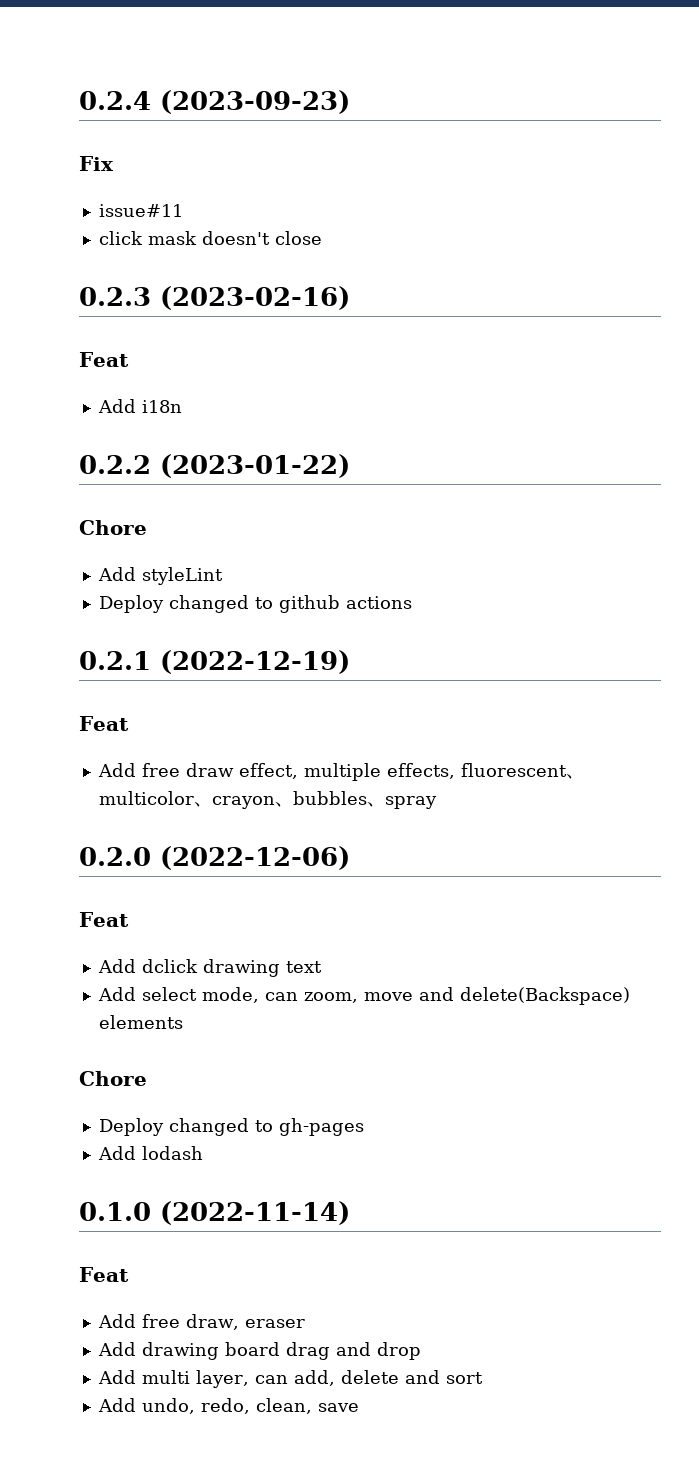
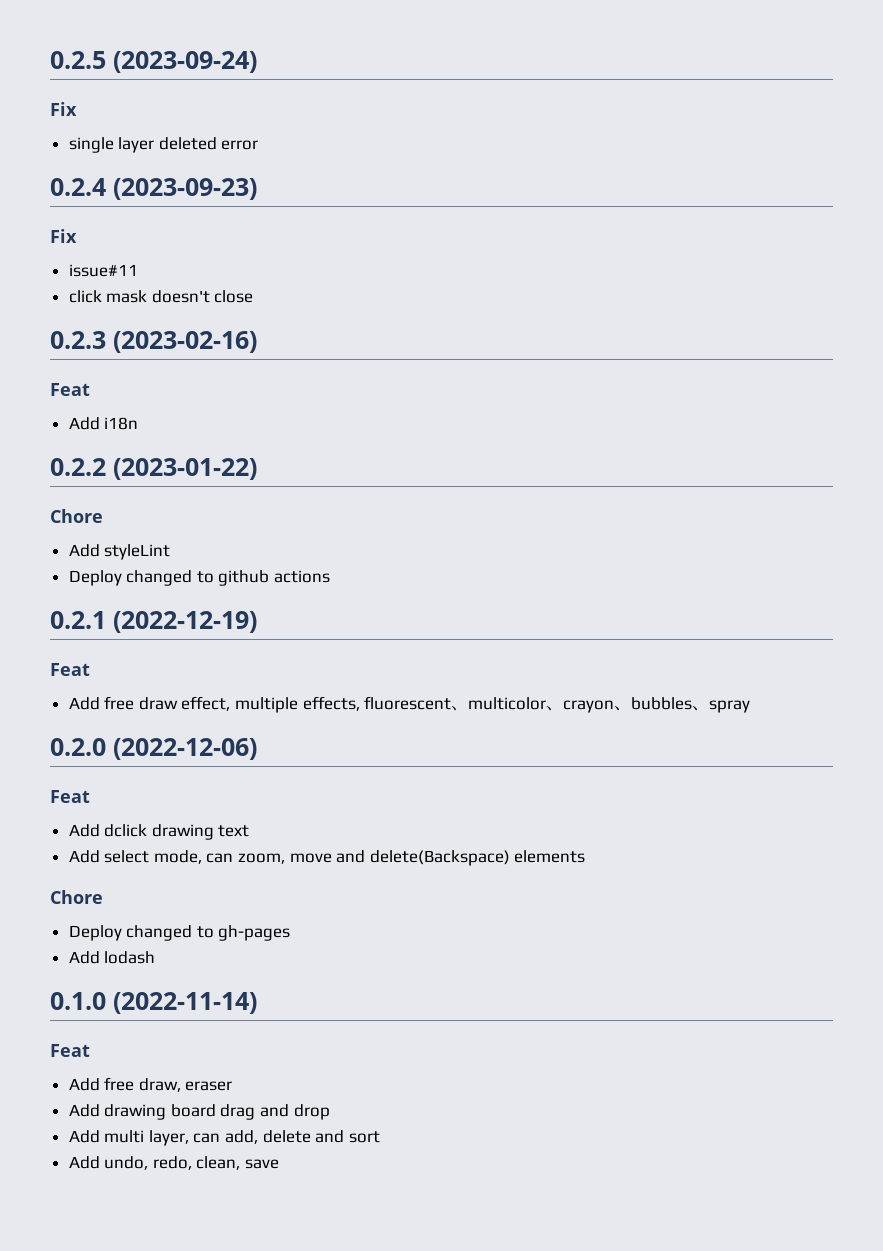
+ 0.2.5 (2023-09-24)
+ Fix
+ single layer deleted error

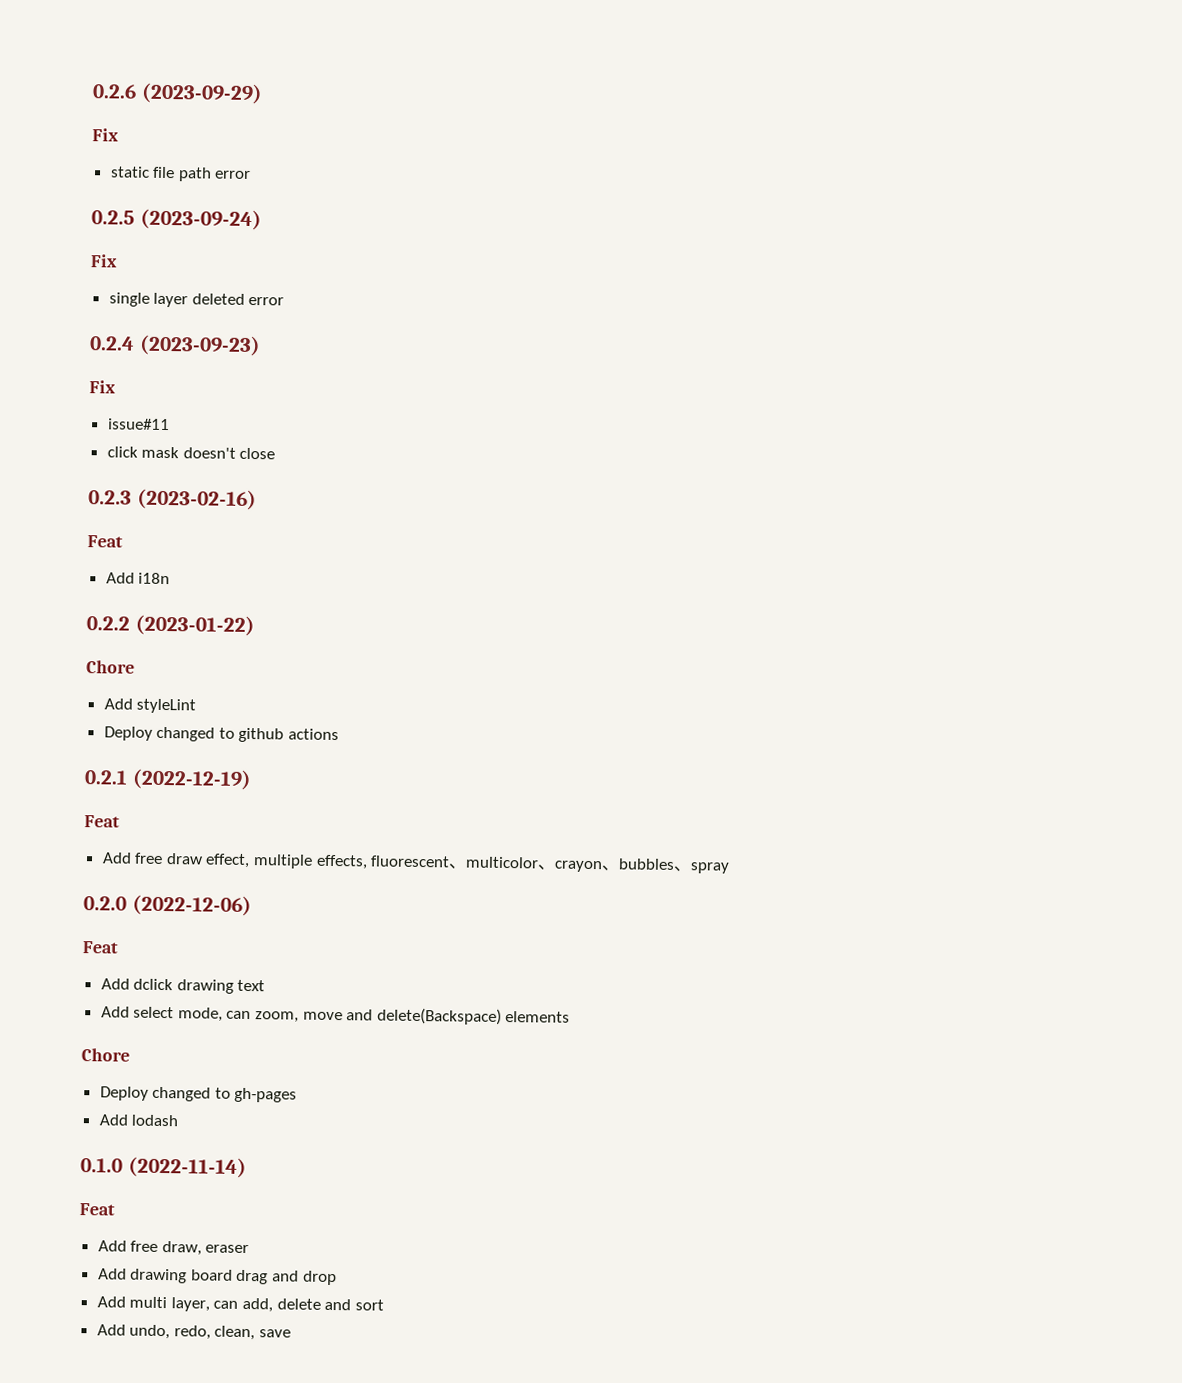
+ 0.2.6 (2023-09-29)
+ Fix
+ static file path error

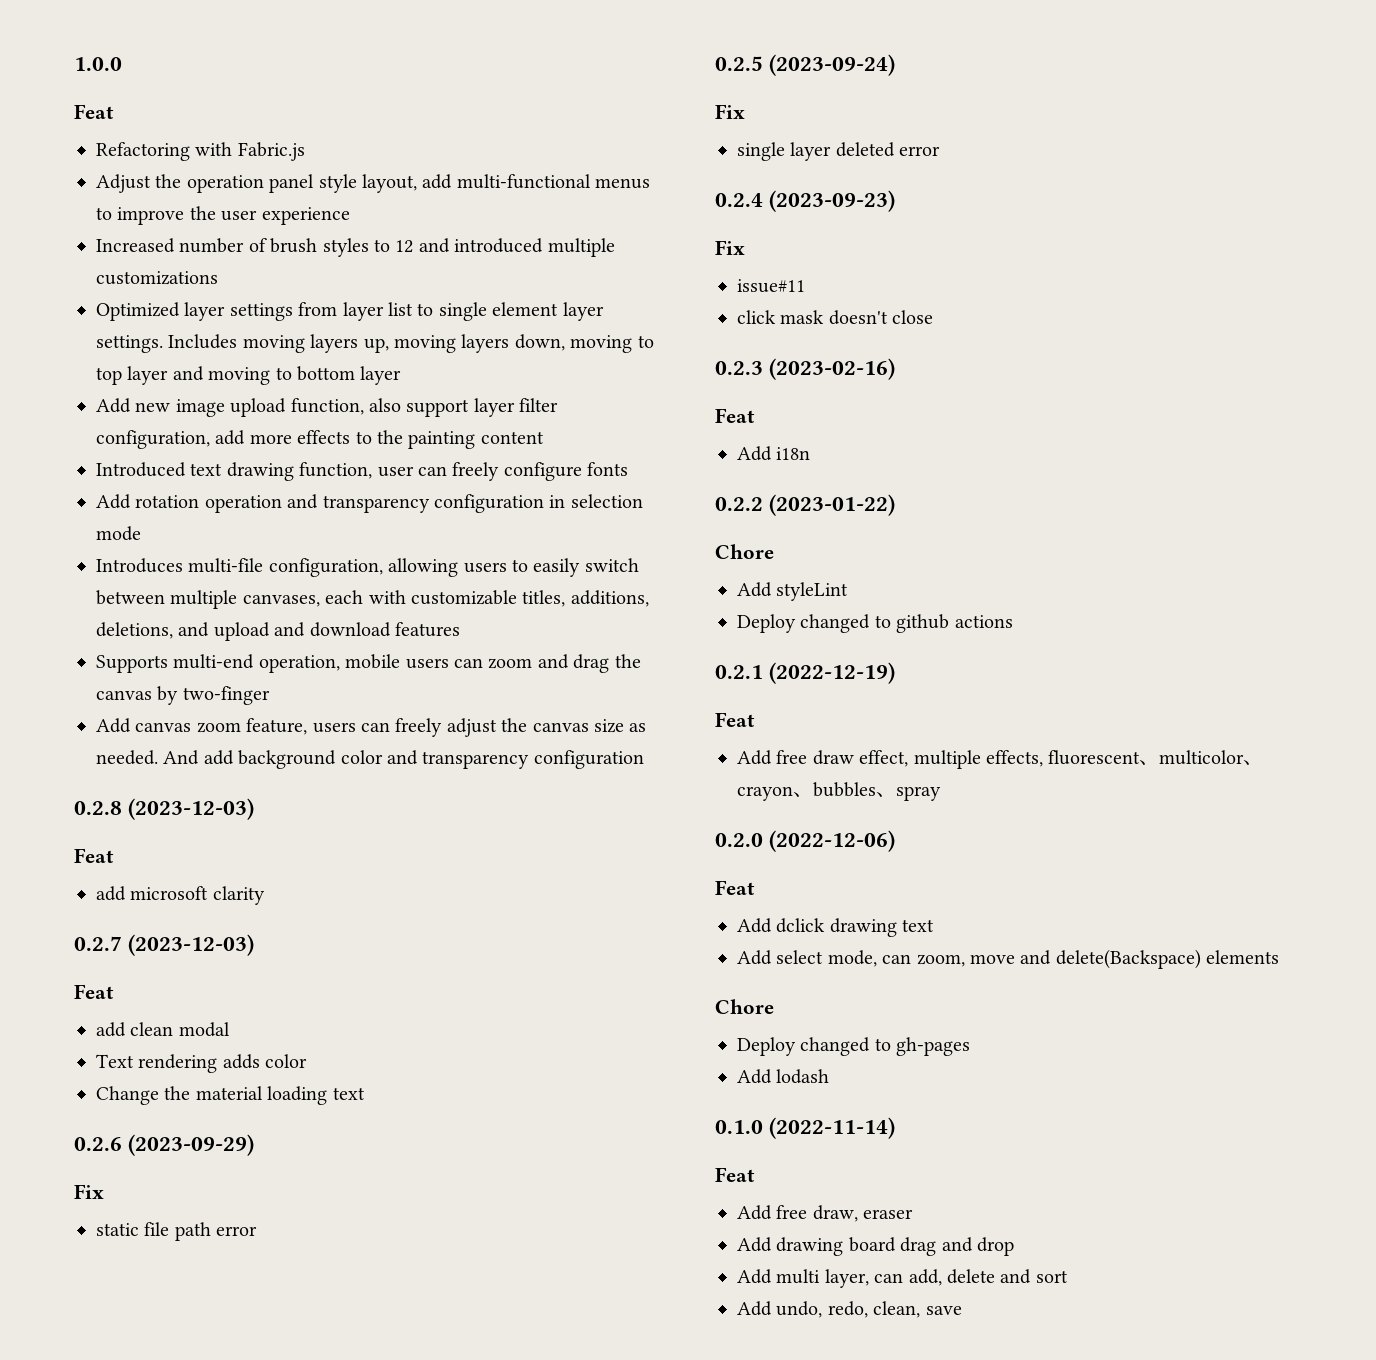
+ 1.0.0
+ Feat
+ Refactoring with Fabric.js
+ Adjust the operation panel style layout, add multi-functional menus to improve the user experience
+ Increased number of brush styles to 12 and introduced multiple customizations
+ Optimized layer settings from layer list to single element layer settings. Includes moving layers up, moving layers down, moving to top layer and moving to bottom layer
+ Add new image upload function, also support layer filter configuration, add more effects to the painting content
+ Introduced text drawing function, user can freely configure fonts
+ Add rotation operation and transparency configuration in selection mode
+ Introduces multi-file configuration, allowing users to easily switch between multiple canvases, each with customizable titles, additions, deletions, and upload and download features
+ Supports multi-end operation, mobile users can zoom and drag the canvas by two-finger
+ Add canvas zoom feature, users can freely adjust the canvas size as needed. And add background color and transparency configuration
+ 0.2.8 (2023-12-03)
+ Feat
+ add microsoft clarity
+ 0.2.7 (2023-12-03)
+ Feat
+ add clean modal
+ Text rendering adds color
+ Change the material loading text

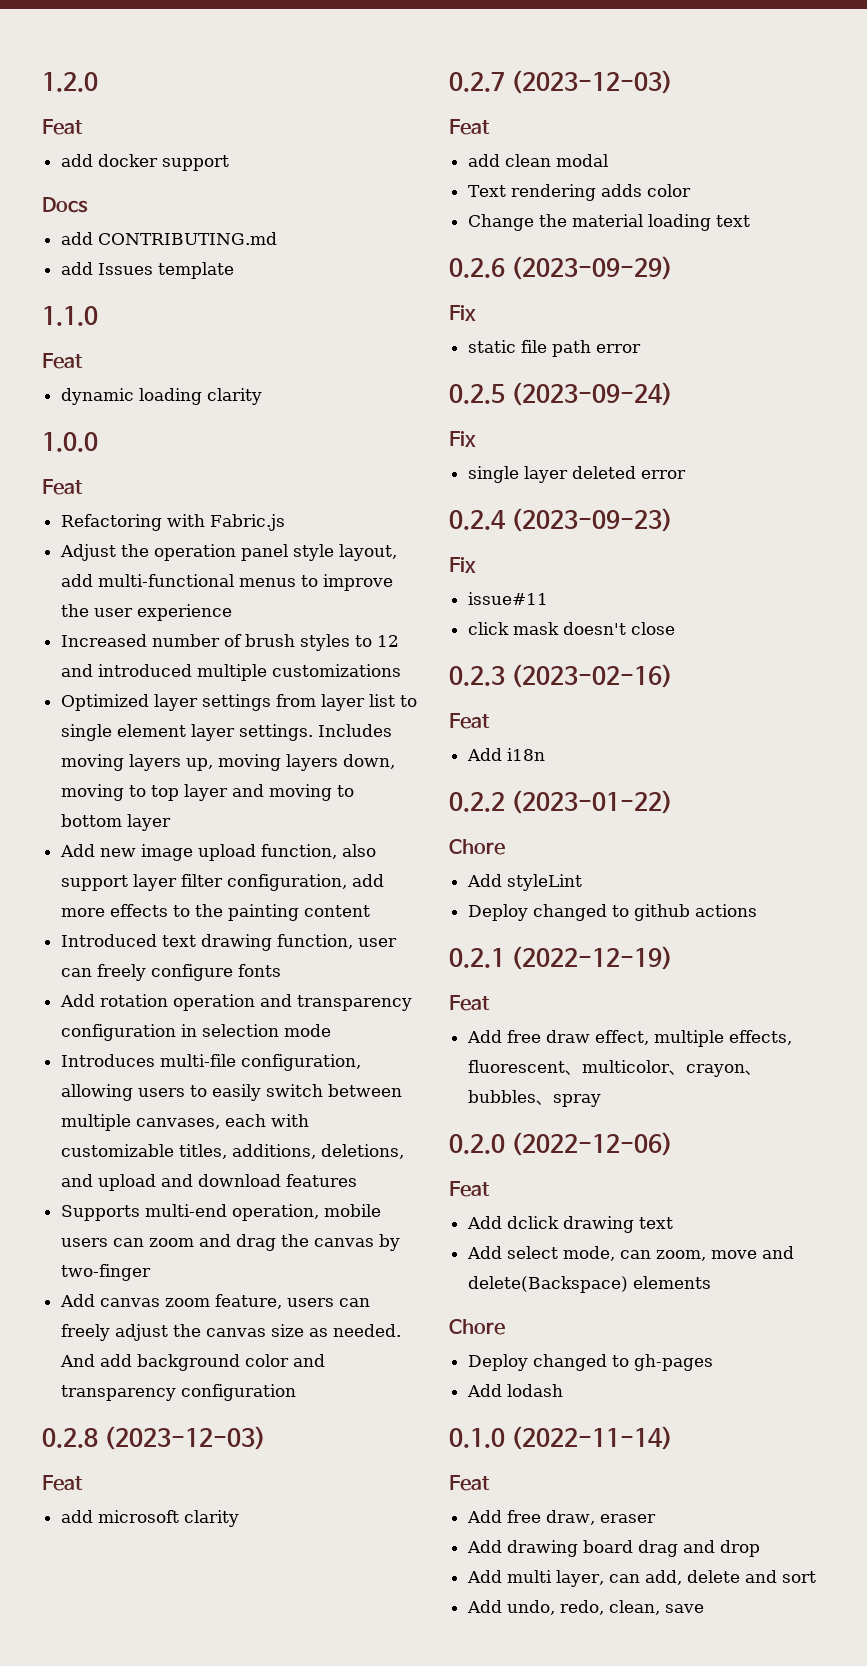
+ 1.2.0
+ Feat
+ add docker support
+ Docs
+ add CONTRIBUTING.md
+ add Issues template
+ 1.1.0
+ Feat
+ dynamic loading clarity

